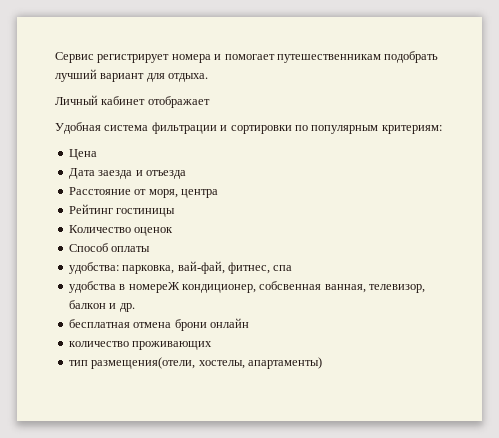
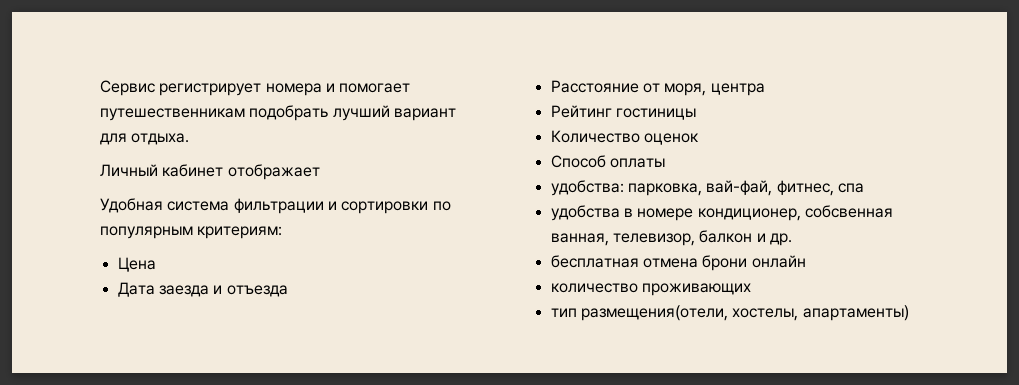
- удобства в номереЖ кондиционер, собсвенная ванная, телевизор, балкон и др.
+ удобства в номере кондиционер, собсвенная ванная, телевизор, балкон и др.

